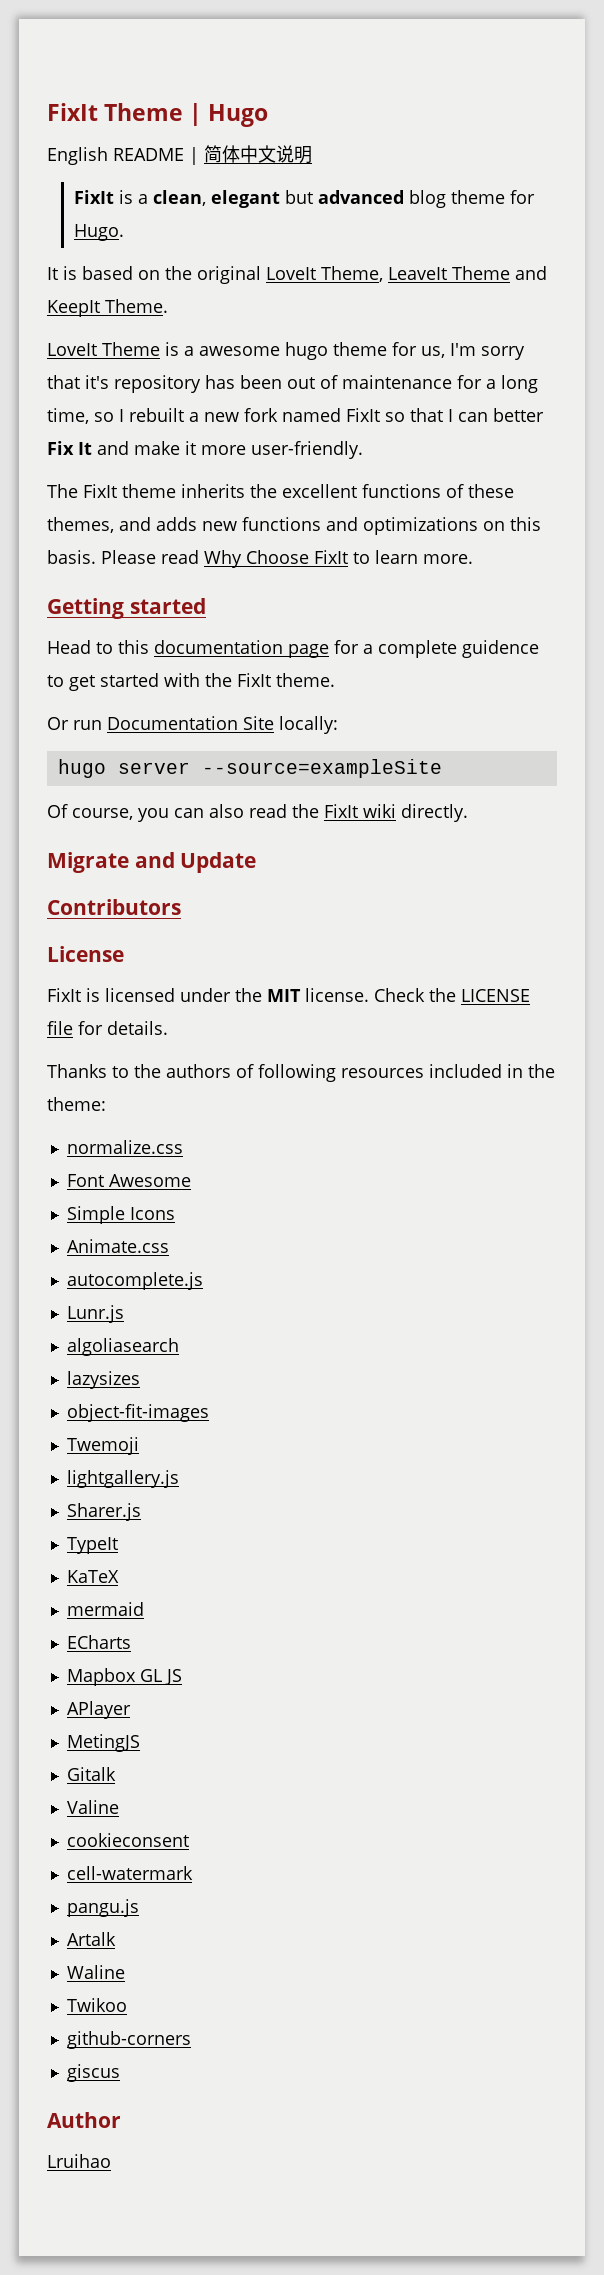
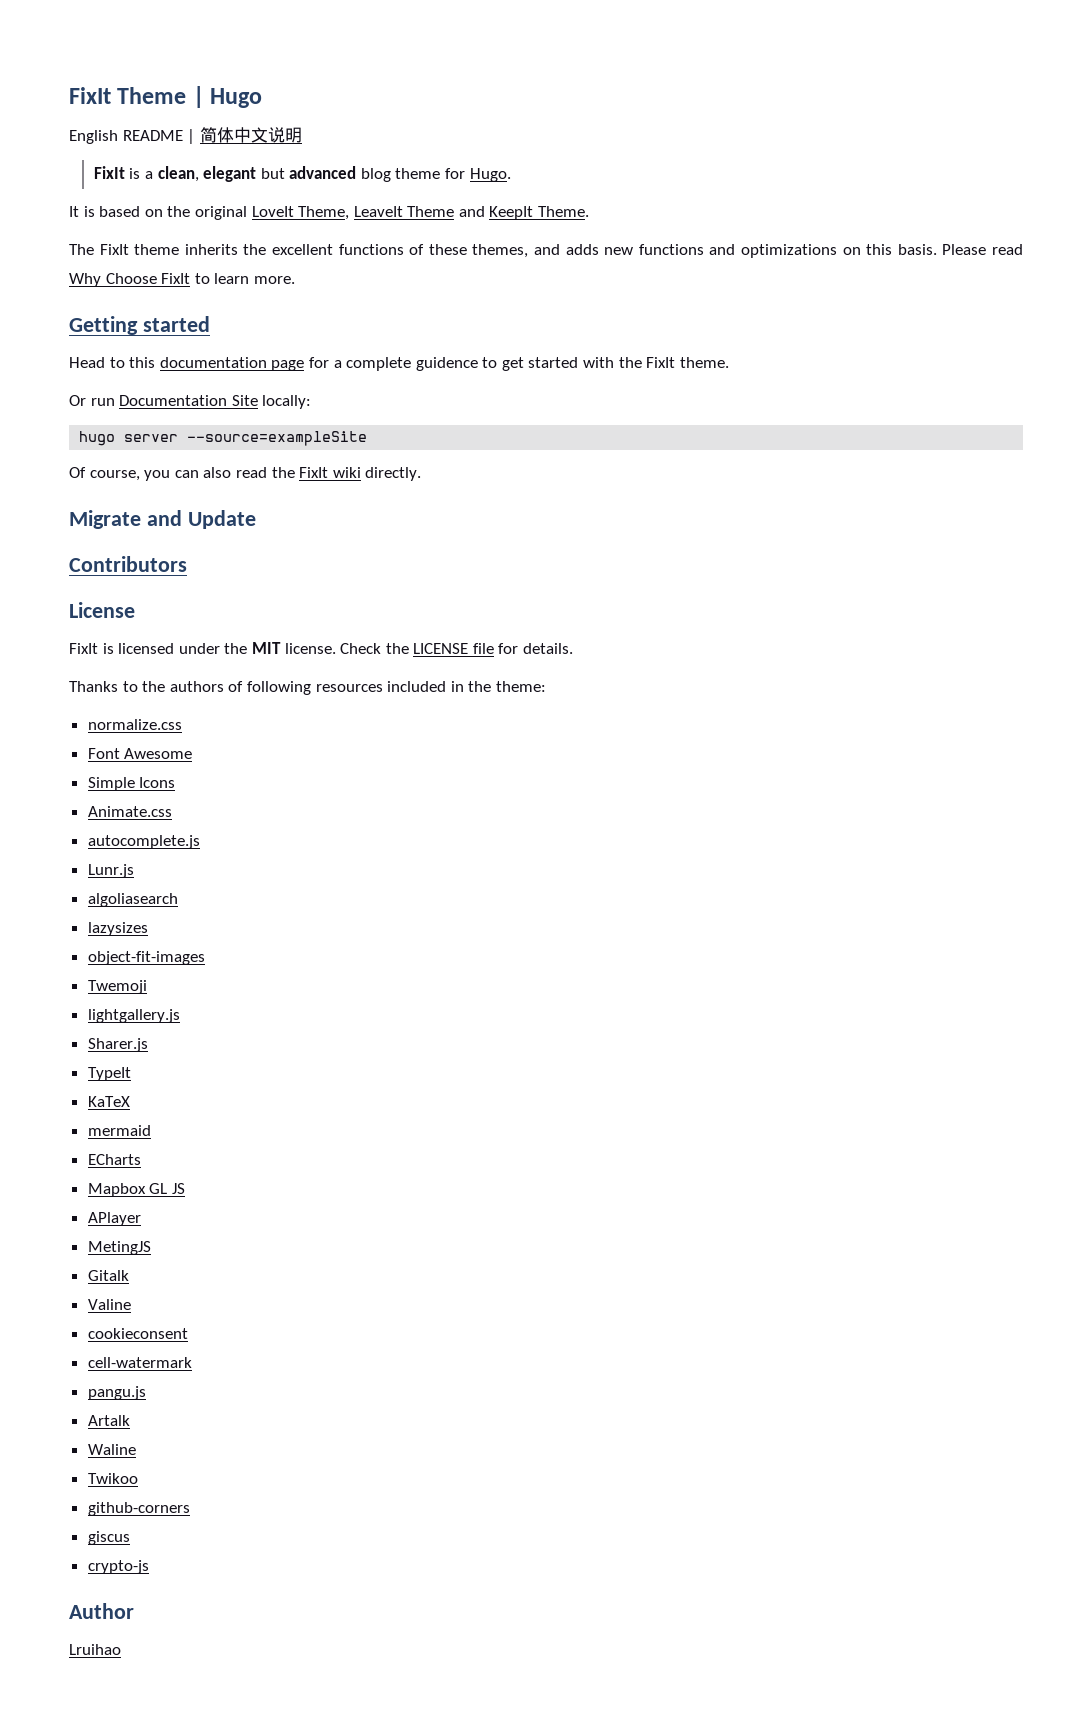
- LoveIt Theme is a awesome hugo theme for us, I'm sorry that it's repository has been out of maintenance for a long time, so I rebuilt a new fork named FixIt so that I can better Fix It and make it more user-friendly.
+ crypto-js

